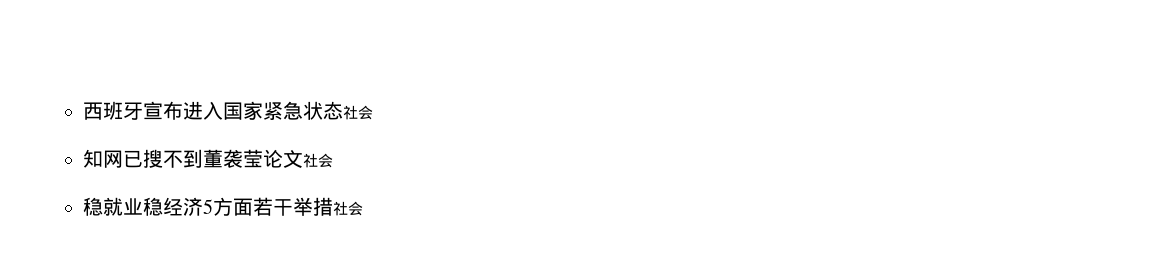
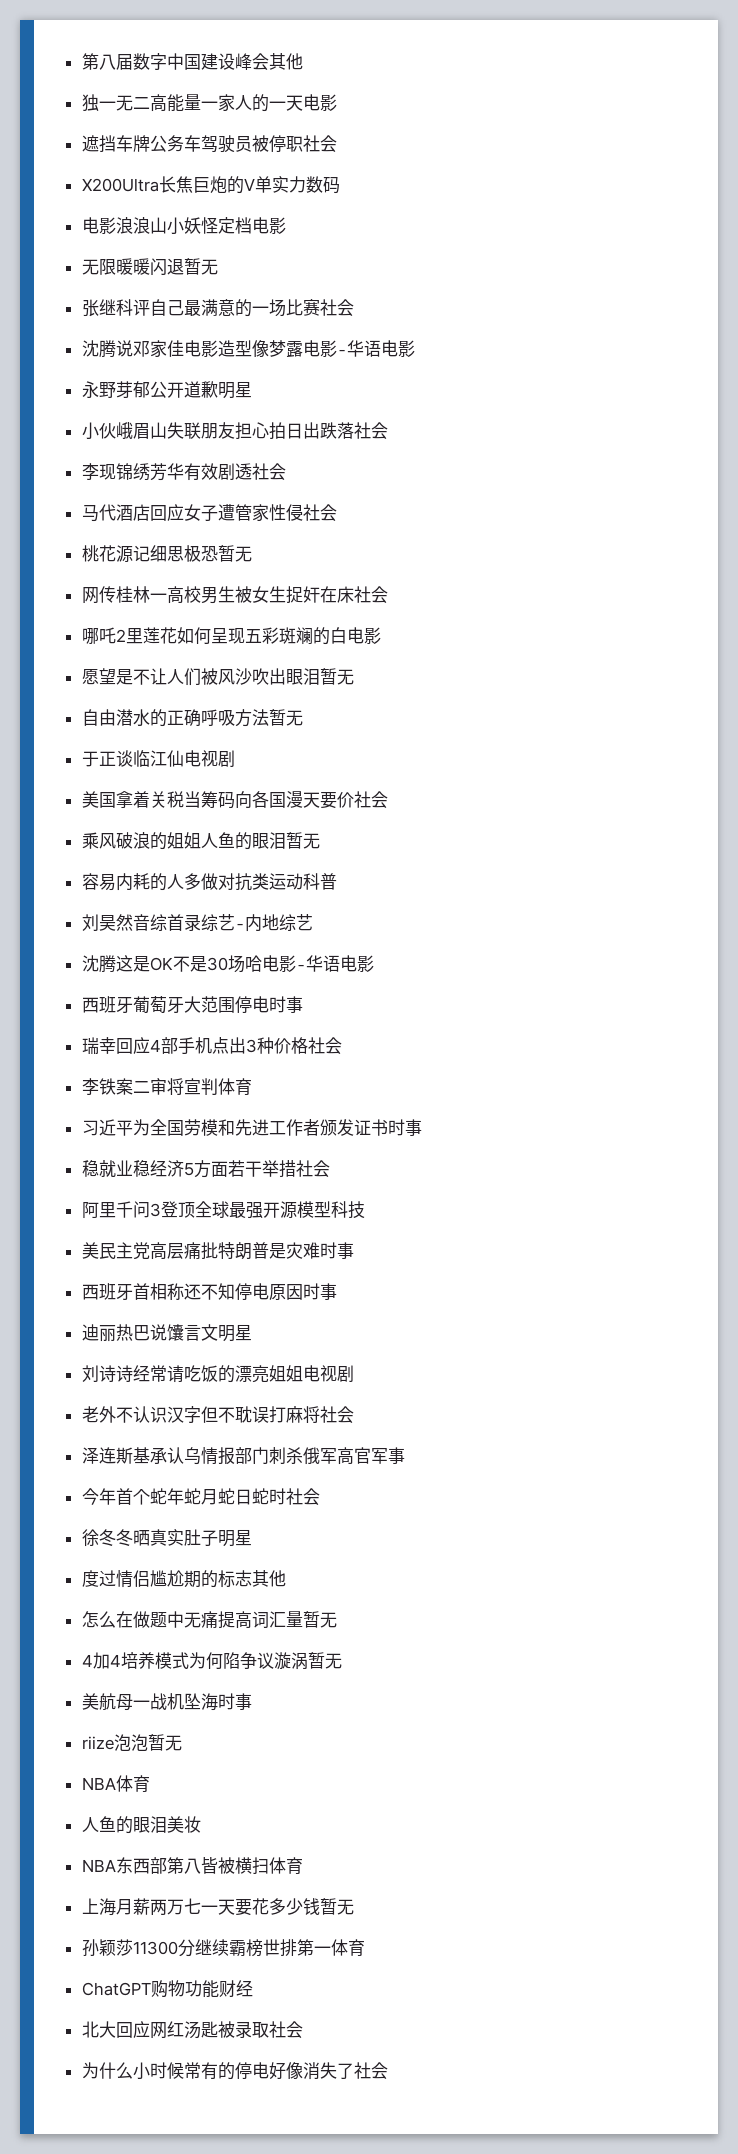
- 西班牙宣布进入国家紧急状态社会
- 知网已搜不到董袭莹论文社会
+ 第八届数字中国建设峰会其他
+ 独一无二高能量一家人的一天电影
+ 遮挡车牌公务车驾驶员被停职社会
+ X200Ultra长焦巨炮的V单实力数码
+ 电影浪浪山小妖怪定档电影
+ 无限暖暖闪退暂无
+ 张继科评自己最满意的一场比赛社会
+ 沈腾说邓家佳电影造型像梦露电影-华语电影
+ 永野芽郁公开道歉明星
+ 小伙峨眉山失联朋友担心拍日出跌落社会
+ 李现锦绣芳华有效剧透社会
+ 马代酒店回应女子遭管家性侵社会
+ 桃花源记细思极恐暂无
+ 网传桂林一高校男生被女生捉奸在床社会
+ 哪吒2里莲花如何呈现五彩斑斓的白电影
+ 愿望是不让人们被风沙吹出眼泪暂无
+ 自由潜水的正确呼吸方法暂无
+ 于正谈临江仙电视剧
+ 美国拿着关税当筹码向各国漫天要价社会
+ 乘风破浪的姐姐人鱼的眼泪暂无
+ 容易内耗的人多做对抗类运动科普
+ 刘昊然音综首录综艺-内地综艺
+ 沈腾这是OK不是30场哈电影-华语电影
+ 西班牙葡萄牙大范围停电时事
+ 瑞幸回应4部手机点出3种价格社会
+ 李铁案二审将宣判体育
+ 习近平为全国劳模和先进工作者颁发证书时事
+ 阿里千问3登顶全球最强开源模型科技
+ 美民主党高层痛批特朗普是灾难时事
+ 西班牙首相称还不知停电原因时事
+ 迪丽热巴说馕言文明星
+ 刘诗诗经常请吃饭的漂亮姐姐电视剧
+ 老外不认识汉字但不耽误打麻将社会
+ 泽连斯基承认乌情报部门刺杀俄军高官军事
+ 今年首个蛇年蛇月蛇日蛇时社会
+ 徐冬冬晒真实肚子明星
+ 度过情侣尴尬期的标志其他
+ 怎么在做题中无痛提高词汇量暂无
+ 4加4培养模式为何陷争议漩涡暂无
+ 美航母一战机坠海时事
+ riize泡泡暂无
+ NBA体育
+ 人鱼的眼泪美妆
+ NBA东西部第八皆被横扫体育
+ 上海月薪两万七一天要花多少钱暂无
+ 孙颖莎11300分继续霸榜世排第一体育
+ ChatGPT购物功能财经
+ 北大回应网红汤匙被录取社会
+ 为什么小时候常有的停电好像消失了社会

